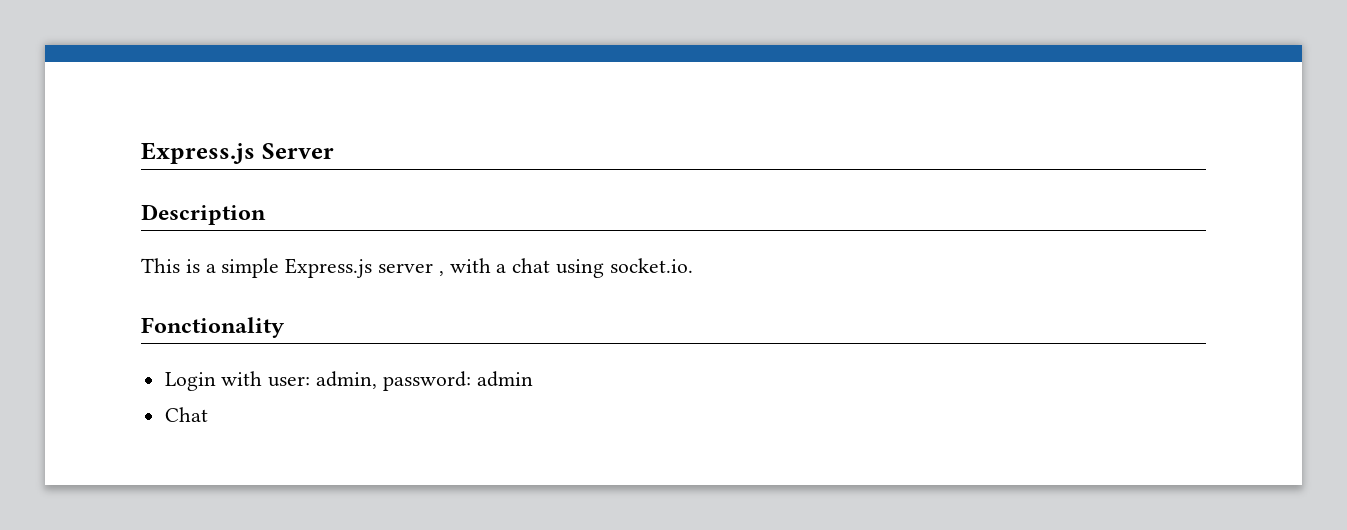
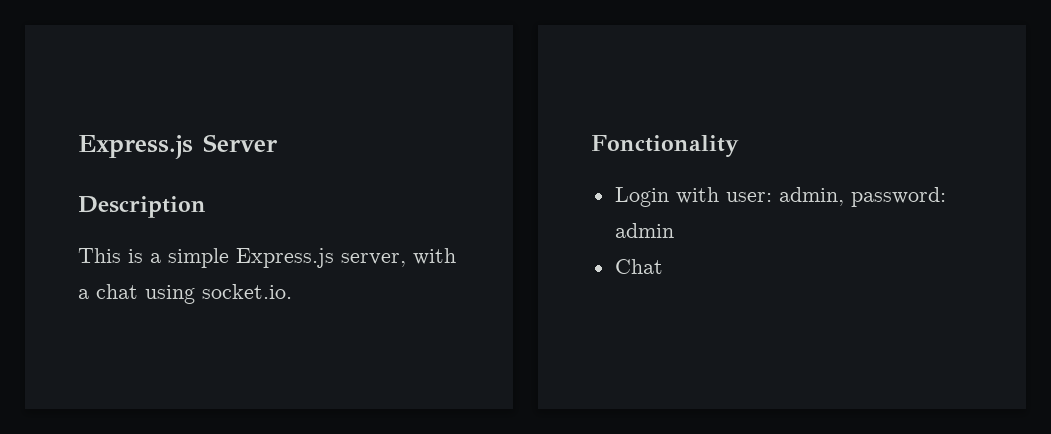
- This is a simple Express.js server , with a chat using socket.io.
+ This is a simple Express.js server, with a chat using socket.io.

